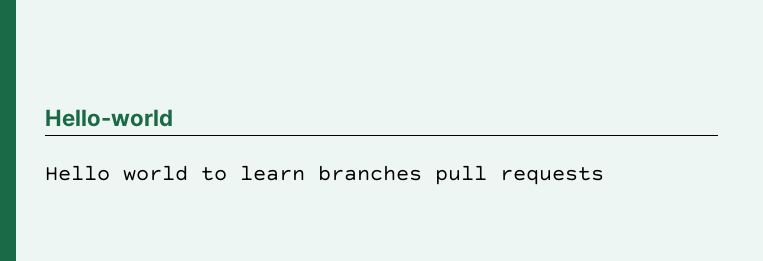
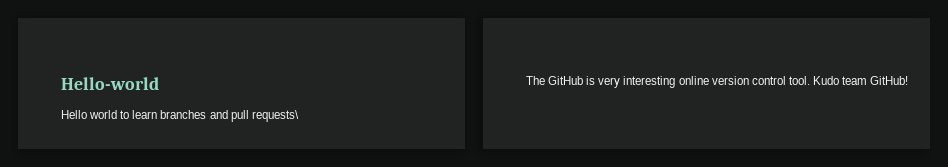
- Hello world to learn branches pull requests
+ Hello world to learn branches and pull requests\
+ The GitHub is very interesting online version control tool. Kudo team GitHub!

